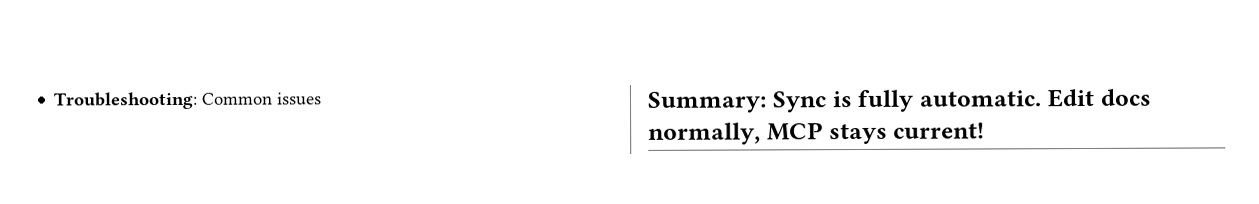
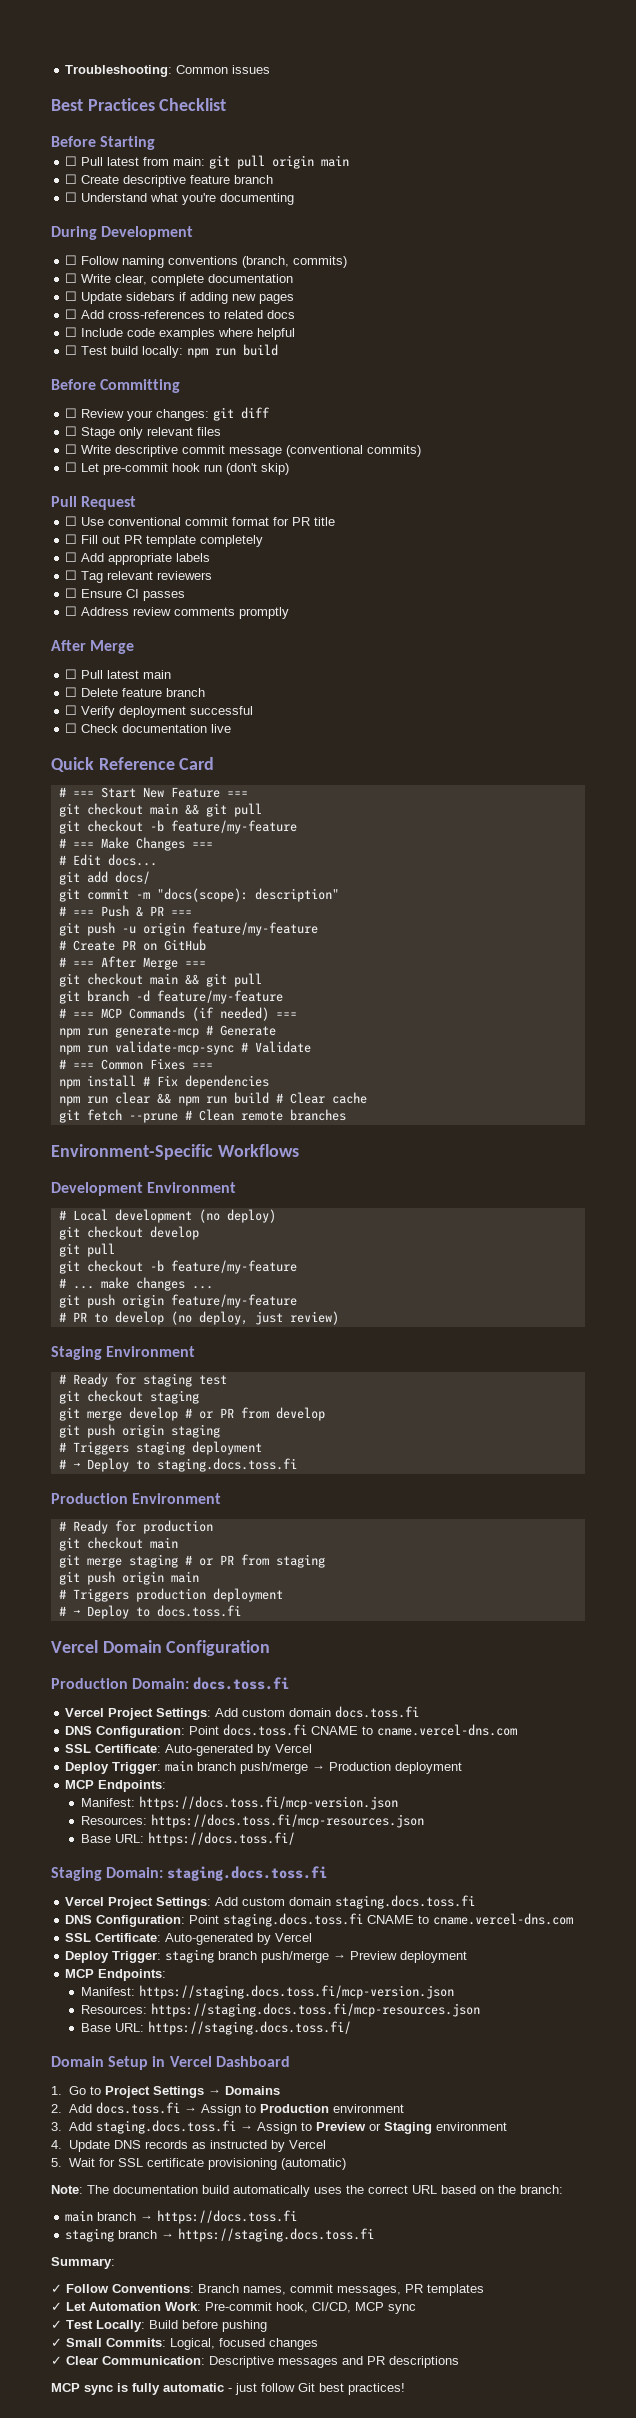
- Summary: Sync is fully automatic. Edit docs normally, MCP stays current!
+ Best Practices Checklist
+ Before Starting
+ ☐ Pull latest from main: git pull origin main
+ ☐ Create descriptive feature branch
+ ☐ Understand what you're documenting
+ During Development
+ ☐ Follow naming conventions (branch, commits)
+ ☐ Write clear, complete documentation
+ ☐ Update sidebars if adding new pages
+ ☐ Add cross-references to related docs
+ ☐ Include code examples where helpful
+ ☐ Test build locally: npm run build
+ Before Committing
+ ☐ Review your changes: git diff
+ ☐ Stage only relevant files
+ ☐ Write descriptive commit message (conventional commits)
+ ☐ Let pre-commit hook run (don't skip)
+ Pull Request
+ ☐ Use conventional commit format for PR title
+ ☐ Fill out PR template completely
+ ☐ Add appropriate labels
+ ☐ Tag relevant reviewers
+ ☐ Ensure CI passes
+ ☐ Address review comments promptly
+ After Merge
+ ☐ Pull latest main
+ ☐ Delete feature branch
+ ☐ Verify deployment successful
+ ☐ Check documentation live
+ Quick Reference Card
+ # === Start New Feature ===
+ git checkout main && git pull
+ git checkout -b feature/my-feature
+ # === Make Changes ===
+ # Edit docs...
+ git add docs/
+ git commit -m "docs(scope): description"
+ # === Push & PR ===
+ git push -u origin feature/my-feature
+ # Create PR on GitHub
+ # === After Merge ===
+ git checkout main && git pull
+ git branch -d feature/my-feature
+ # === MCP Commands (if needed) ===
+ npm run generate-mcp # Generate
+ npm run validate-mcp-sync # Validate
+ # === Common Fixes ===
+ npm install # Fix dependencies
+ npm run clear && npm run build # Clear cache
+ git fetch --prune # Clean remote branches
+ Environment-Specific Workflows
+ Development Environment
+ # Local development (no deploy)
+ git checkout develop
+ git pull
+ git checkout -b feature/my-feature
+ # ... make changes ...
+ git push origin feature/my-feature
+ # PR to develop (no deploy, just review)
+ Staging Environment
+ # Ready for staging test
+ git checkout staging
+ git merge develop # or PR from develop
+ git push origin staging
+ # Triggers staging deployment
+ # → Deploy to staging.docs.toss.fi
+ Production Environment
+ # Ready for production
+ git checkout main
+ git merge staging # or PR from staging
+ git push origin main
+ # Triggers production deployment
+ # → Deploy to docs.toss.fi
+ Vercel Domain Configuration
+ Production Domain: docs.toss.fi
+ Vercel Project Settings: Add custom domain docs.toss.fi
+ DNS Configuration: Point docs.toss.fi CNAME to cname.vercel-dns.com
+ SSL Certificate: Auto-generated by Vercel
+ Deploy Trigger: main branch push/merge → Production deployment
+ MCP Endpoints:
+ Manifest: https://docs.toss.fi/mcp-version.json
+ Resources: https://docs.toss.fi/mcp-resources.json
+ Base URL: https://docs.toss.fi/
+ Staging Domain: staging.docs.toss.fi
+ Vercel Project Settings: Add custom domain staging.docs.toss.fi
+ DNS Configuration: Point staging.docs.toss.fi CNAME to cname.vercel-dns.com
+ SSL Certificate: Auto-generated by Vercel
+ Deploy Trigger: staging branch push/merge → Preview deployment
+ MCP Endpoints:
+ Manifest: https://staging.docs.toss.fi/mcp-version.json
+ Resources: https://staging.docs.toss.fi/mcp-resources.json
+ Base URL: https://staging.docs.toss.fi/
+ Domain Setup in Vercel Dashboard
+ 1. Go to Project Settings → Domains
+ 2. Add docs.toss.fi → Assign to Production environment
+ 3. Add staging.docs.toss.fi → Assign to Preview or Staging environment
+ 4. Update DNS records as instructed by Vercel
+ 5. Wait for SSL certificate provisioning (automatic)
+ Note: The documentation build automatically uses the correct URL based on the branch:
+ main branch → https://docs.toss.fi
+ staging branch → https://staging.docs.toss.fi
+ Summary:
+ ✓ Follow Conventions: Branch names, commit messages, PR templates
+ ✓ Let Automation Work: Pre-commit hook, CI/CD, MCP sync
+ ✓ Test Locally: Build before pushing
+ ✓ Small Commits: Logical, focused changes
+ ✓ Clear Communication: Descriptive messages and PR descriptions
+ MCP sync is fully automatic - just follow Git best practices!

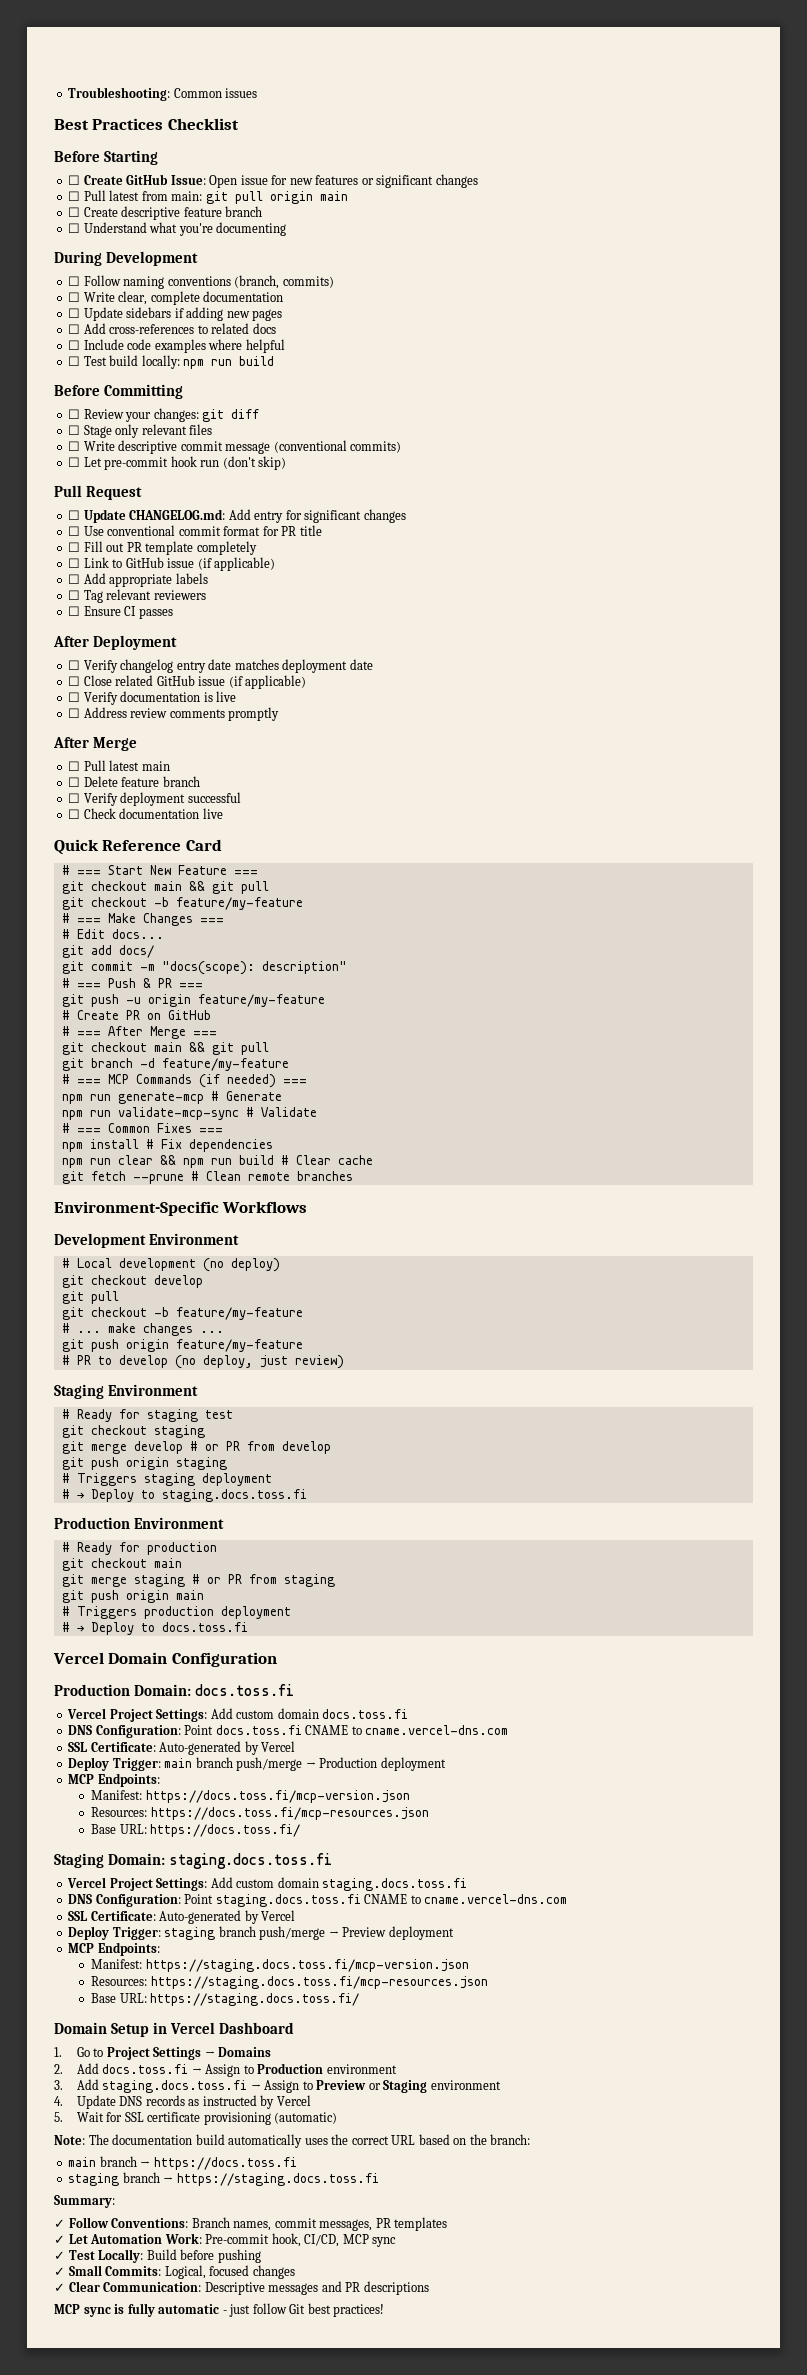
+ ☐ Create GitHub Issue: Open issue for new features or significant changes
+ ☐ Update CHANGELOG.md: Add entry for significant changes
+ ☐ Link to GitHub issue (if applicable)
+ After Deployment
+ ☐ Verify changelog entry date matches deployment date
+ ☐ Close related GitHub issue (if applicable)
+ ☐ Verify documentation is live

